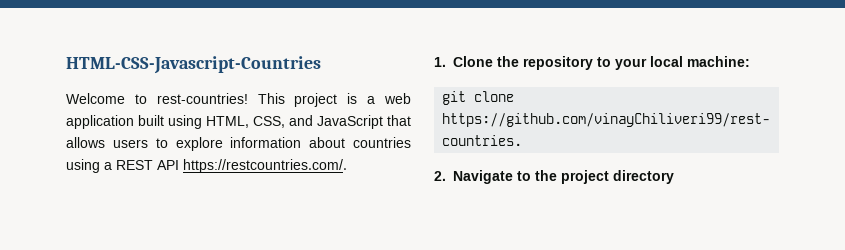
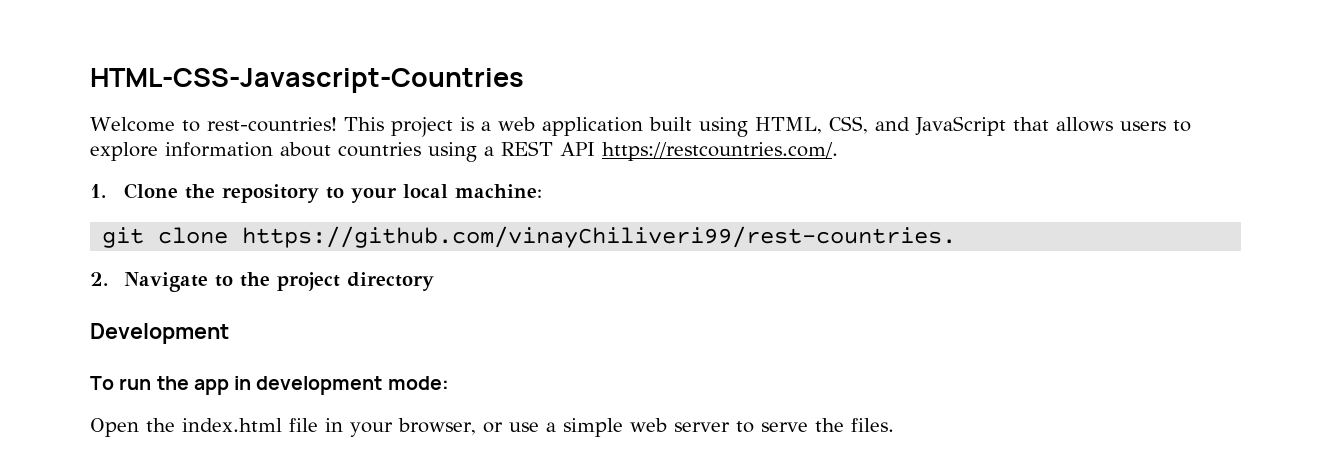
+ Development
+ To run the app in development mode:
+ Open the index.html file in your browser, or use a simple web server to serve the files.

